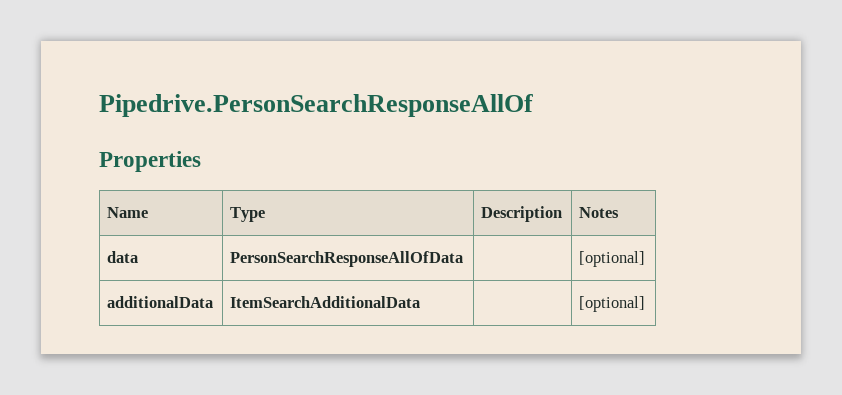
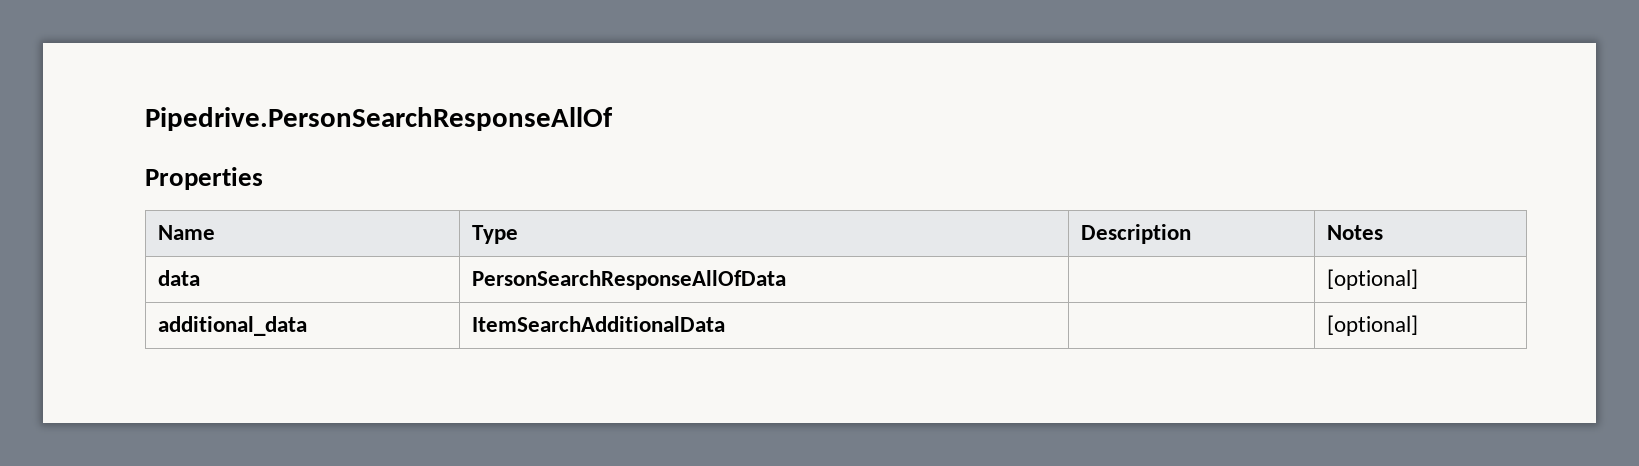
- additionalData | ItemSearchAdditionalData | | [optional]
+ additional_data | ItemSearchAdditionalData | | [optional]

